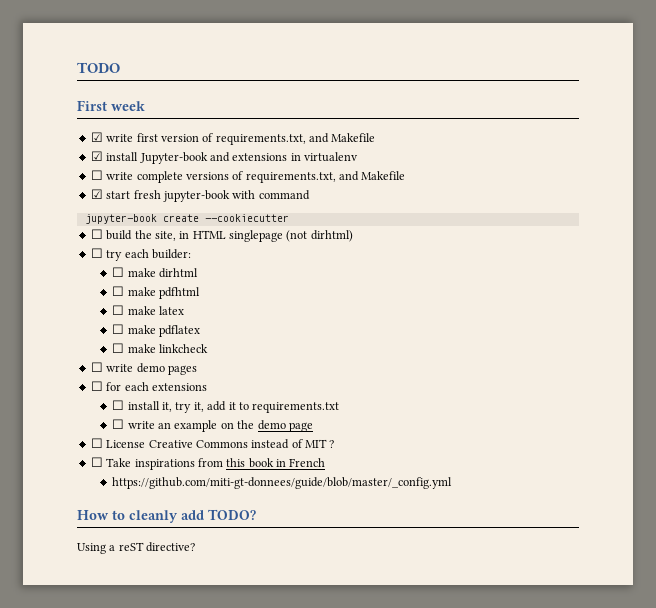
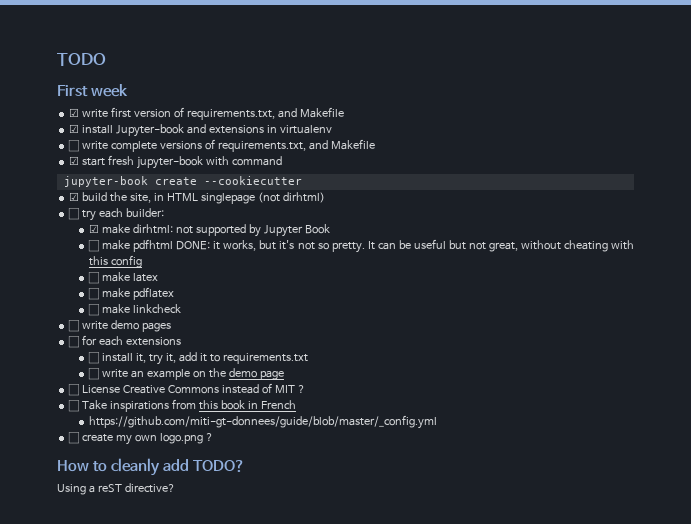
- ☐ build the site, in HTML singlepage (not dirhtml)
+ ☑ build the site, in HTML singlepage (not dirhtml)
- ☐ make dirhtml
- ☐ make pdfhtml
+ ☑ make dirhtml: not supported by Jupyter Book
+ ☐ make pdfhtml DONE: it works, but it's not so pretty. It can be useful but not great, without cheating with this config
+ ☐ create my own logo.png ?

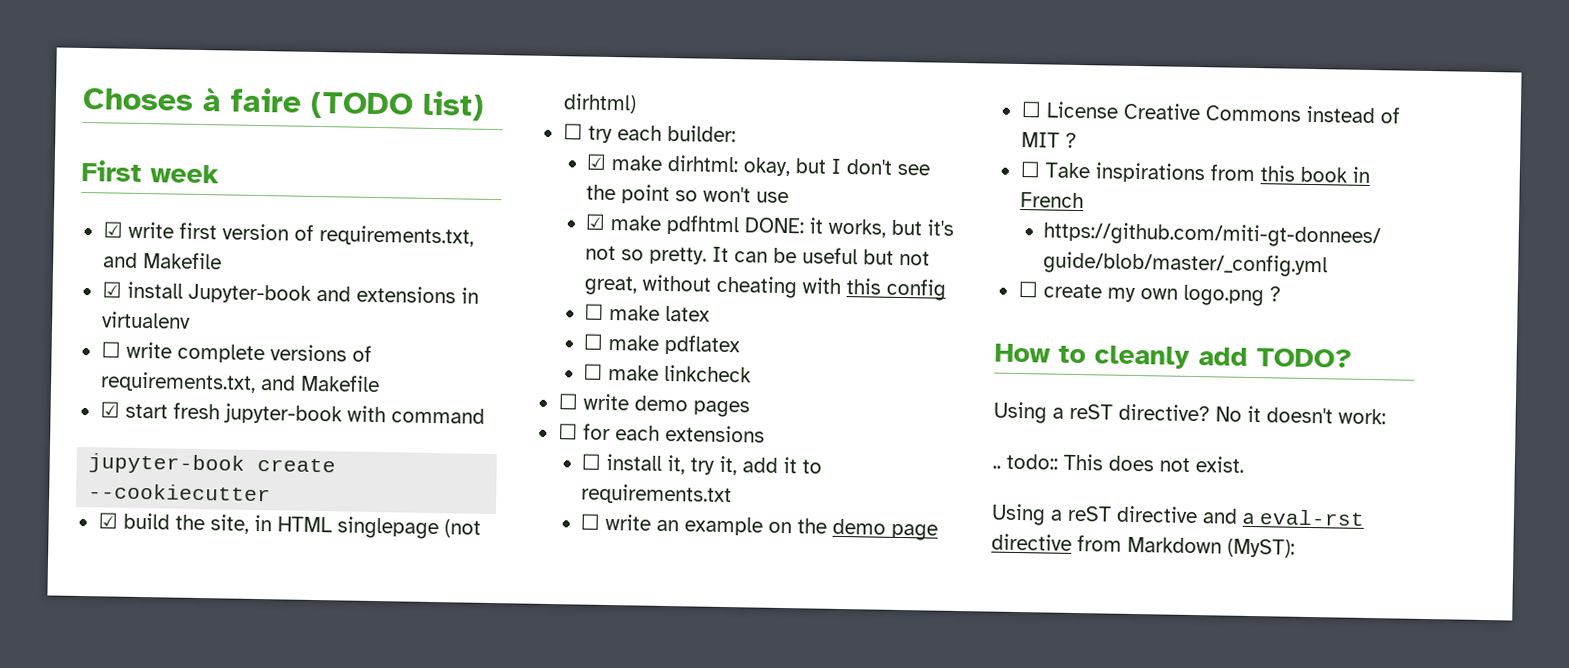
- TODO
+ Choses à faire (TODO list)
- ☑ make dirhtml: not supported by Jupyter Book
- ☐ make pdfhtml DONE: it works, but it's not so pretty.
+ ☑ make dirhtml: okay, but I don't see the point so won't use
+ ☑ make pdfhtml DONE: it works, but it's not so pretty.
+ No it doesn't work:
+ .. todo:: This does not exist.
+ Using a reST directive and a eval-rst directive from Markdown (MyST):

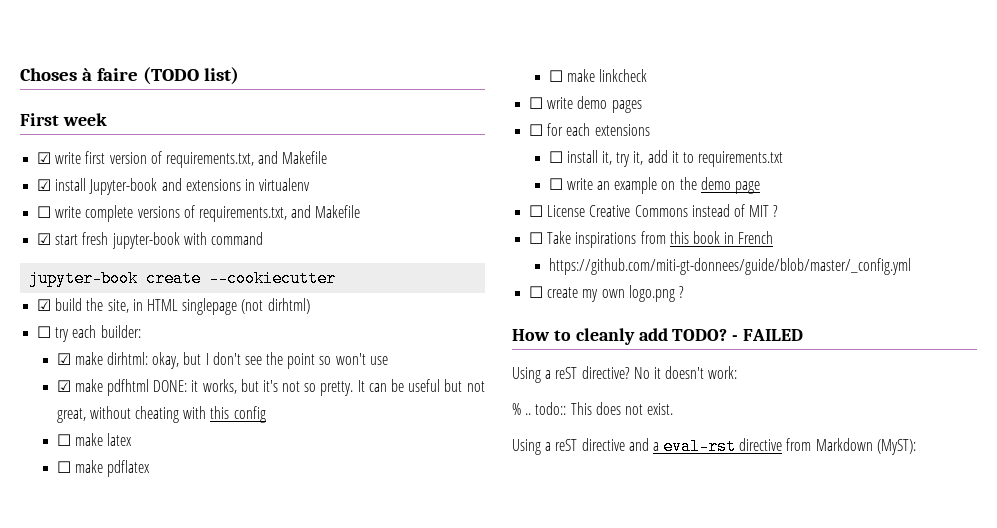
+ - FAILED
- .. todo:: This does not exist.
+ % .. todo:: This does not exist.

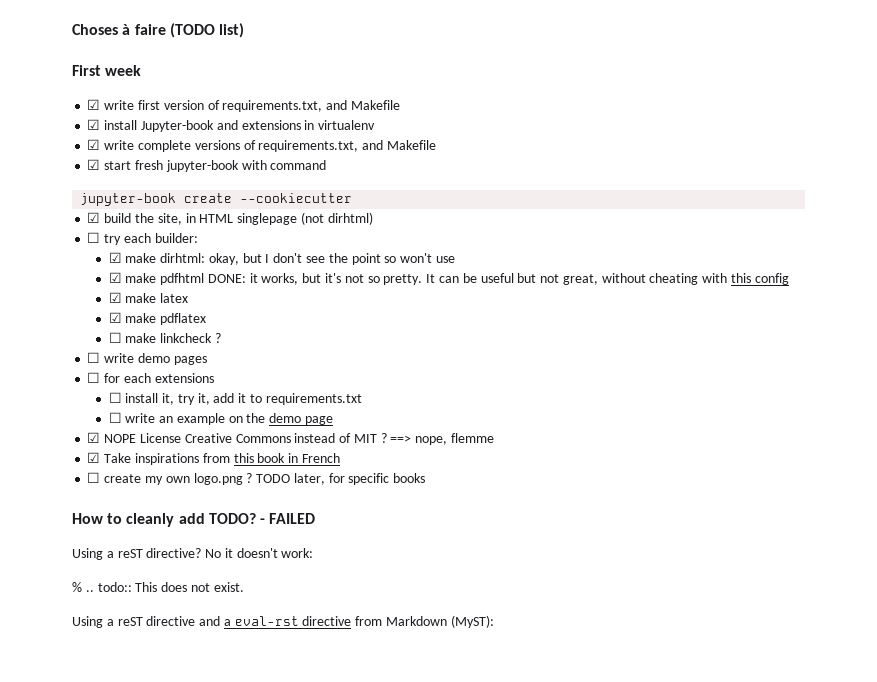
- ☐ write complete versions of requirements.txt, and Makefile
+ ☑ write complete versions of requirements.txt, and Makefile
- ☐ make latex
+ ☑ make latex
- ☐ make pdflatex
+ ☑ make pdflatex
- ☐ make linkcheck
+ ☐ make linkcheck ?
- ☐ License Creative Commons instead of MIT ?
- ☐ Take inspirations from this book in French
+ ☑ NOPE License Creative Commons instead of MIT ? ==> nope, flemme
+ ☑ Take inspirations from this book in French
- https://github.com/miti-gt-donnees/guide/blob/master/_config.yml
+ TODO later, for specific books

